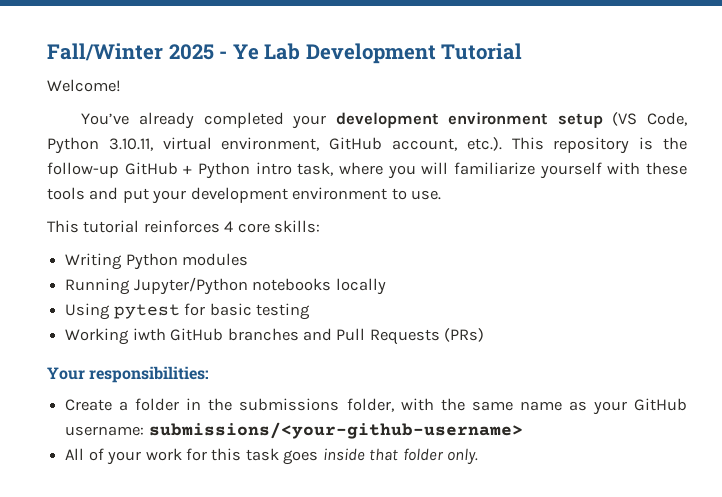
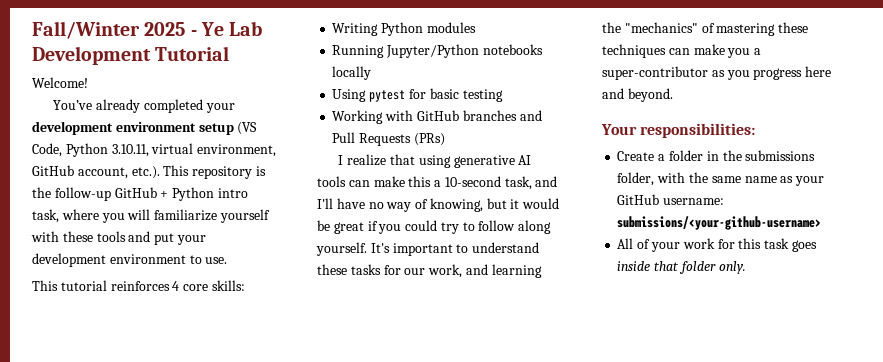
- Working iwth GitHub branches and Pull Requests (PRs)
+ Working with GitHub branches and Pull Requests (PRs)
+ I realize that using generative AI tools can make this a 10-second task, and I'll have no way of knowing, but it would be great if you could try to follow along yourself. It's important to understand these tasks for our work, and learning the "mechanics" of mastering these techniques can make you a super-contributor as you progress here and beyond.

